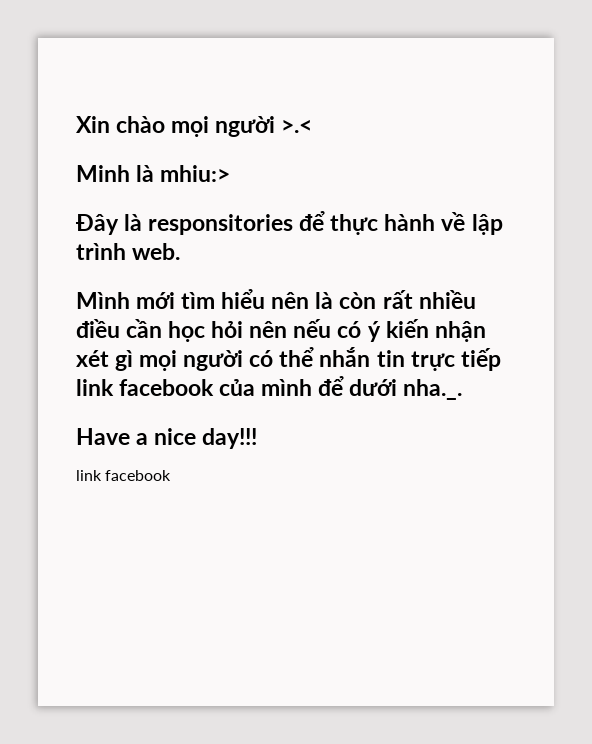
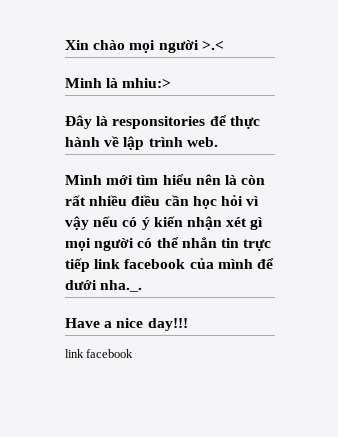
- Mình mới tìm hiểu nên là còn rất nhiều điều cần học hỏi nên nếu có ý kiến nhận xét gì mọi người có thể nhắn tin trực tiếp link facebook của mình để dưới nha._.
+ Mình mới tìm hiểu nên là còn rất nhiều điều cần học hỏi vì vậy nếu có ý kiến nhận xét gì mọi người có thể nhắn tin trực tiếp link facebook của mình để dưới nha._.

